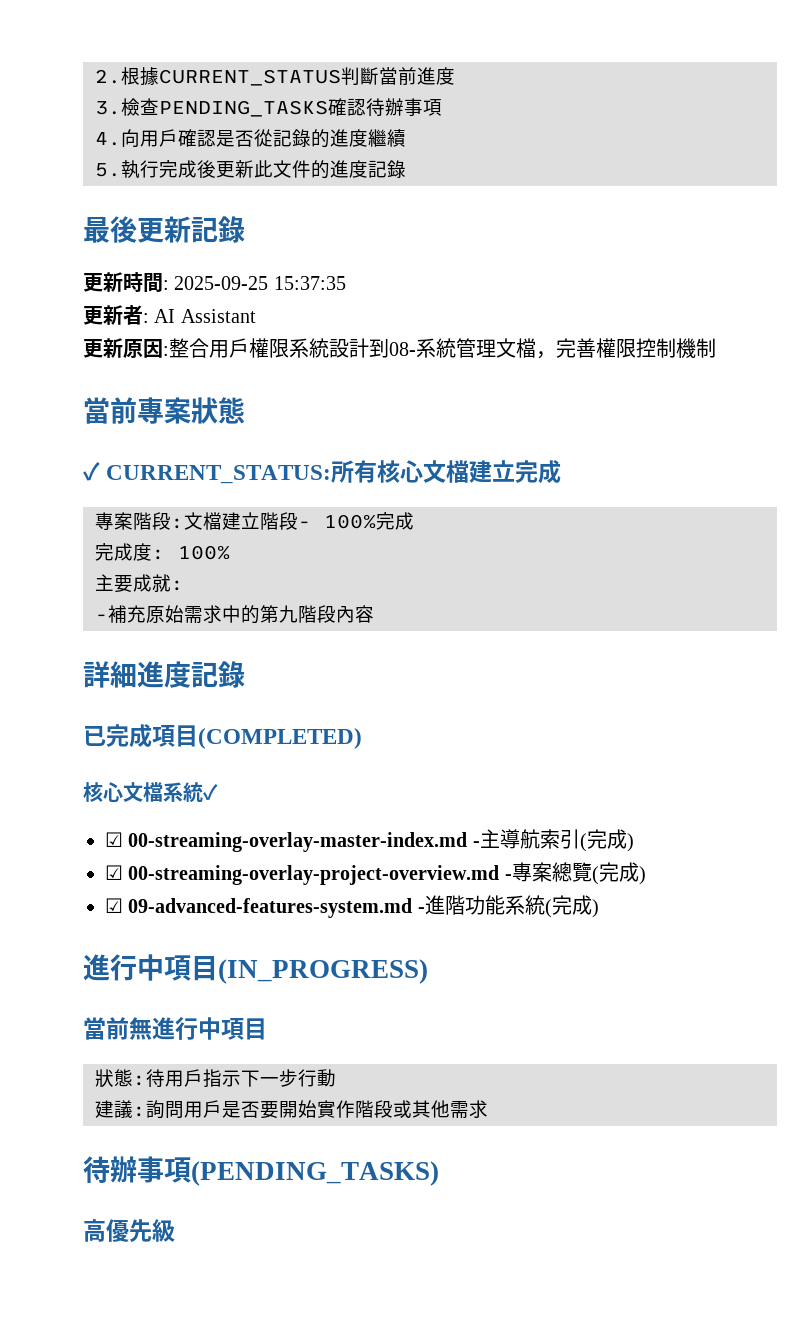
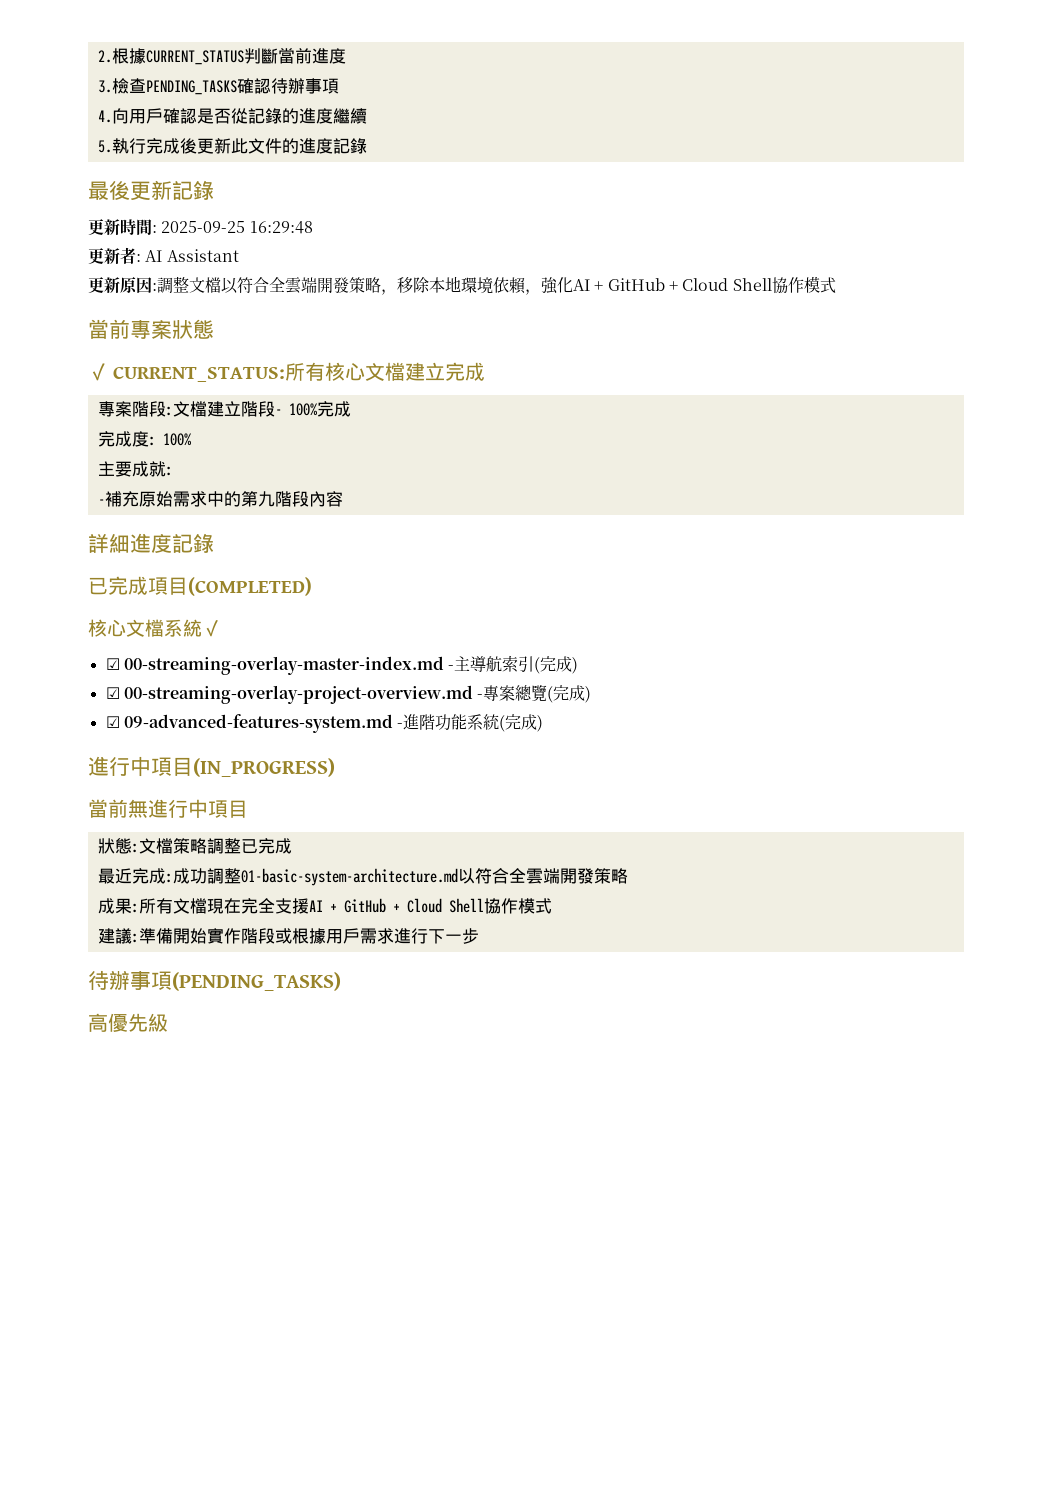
- 更新時間: 2025-09-25 15:37:35
+ 更新時間: 2025-09-25 16:29:48
- 更新原因:整合用戶權限系統設計到08-系統管理文檔，完善權限控制機制
+ 更新原因:調整文檔以符合全雲端開發策略，移除本地環境依賴，強化AI + GitHub + Cloud Shell協作模式
- 狀態:待用戶指示下一步行動
+ 狀態:文檔策略調整已完成
+ 最近完成:成功調整01-basic-system-architecture.md以符合全雲端開發策略
+ 成果:所有文檔現在完全支援AI + GitHub + Cloud Shell協作模式
- 建議:詢問用戶是否要開始實作階段或其他需求
+ 建議:準備開始實作階段或根據用戶需求進行下一步

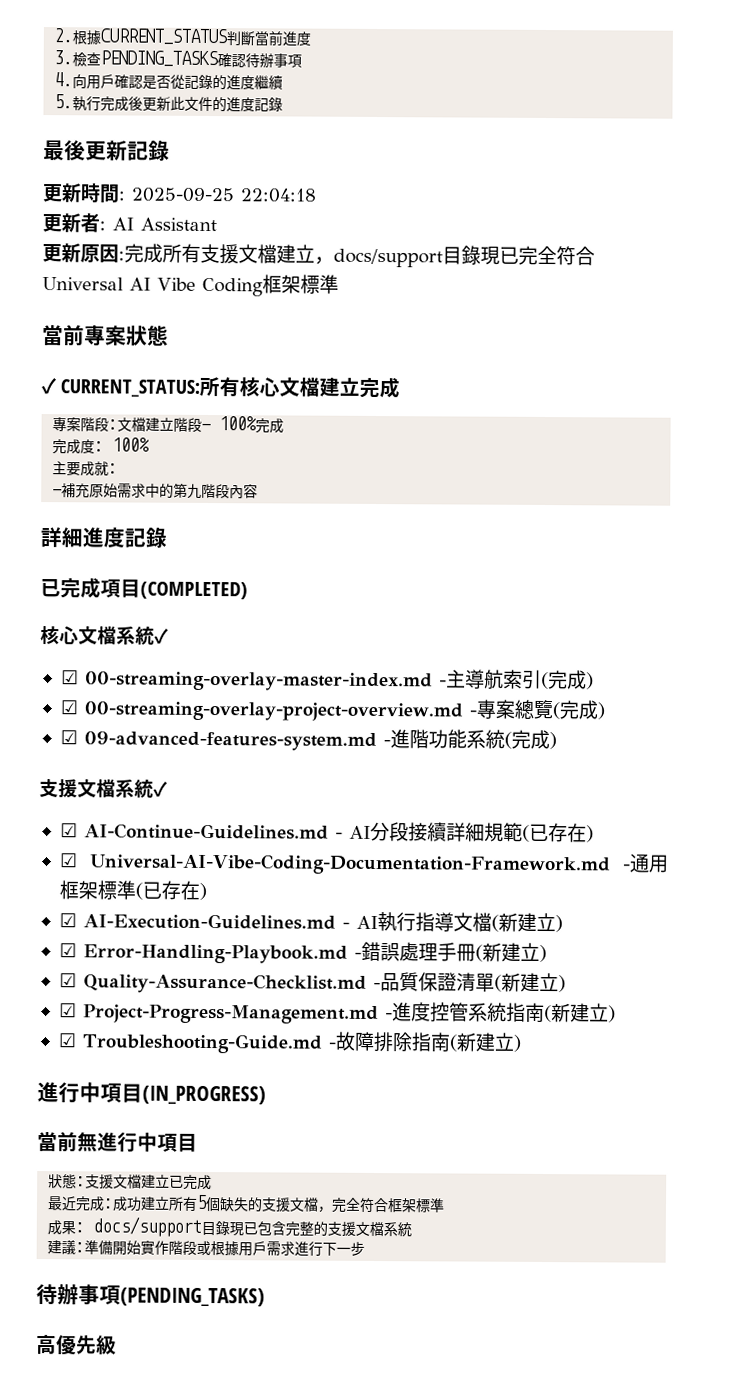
- 更新時間: 2025-09-25 16:29:48
+ 更新時間: 2025-09-25 22:04:18
- 更新原因:調整文檔以符合全雲端開發策略，移除本地環境依賴，強化AI + GitHub + Cloud Shell協作模式
+ 更新原因:完成所有支援文檔建立，docs/support目錄現已完全符合Universal AI Vibe Coding框架標準
+ 支援文檔系統✓
+ ☑ AI-Continue-Guidelines.md - AI分段接續詳細規範(已存在)
+ ☑ Universal-AI-Vibe-Coding-Documentation-Framework.md -通用框架標準(已存在)
+ ☑ AI-Execution-Guidelines.md - AI執行指導文檔(新建立)
+ ☑ Error-Handling-Playbook.md -錯誤處理手冊(新建立)
+ ☑ Quality-Assurance-Checklist.md -品質保證清單(新建立)
+ ☑ Project-Progress-Management.md -進度控管系統指南(新建立)
+ ☑ Troubleshooting-Guide.md -故障排除指南(新建立)
- 狀態:文檔策略調整已完成
+ 狀態:支援文檔建立已完成
- 最近完成:成功調整01-basic-system-architecture.md以符合全雲端開發策略
- 成果:所有文檔現在完全支援AI + GitHub + Cloud Shell協作模式
+ 最近完成:成功建立所有5個缺失的支援文檔，完全符合框架標準
+ 成果: docs/support目錄現已包含完整的支援文檔系統

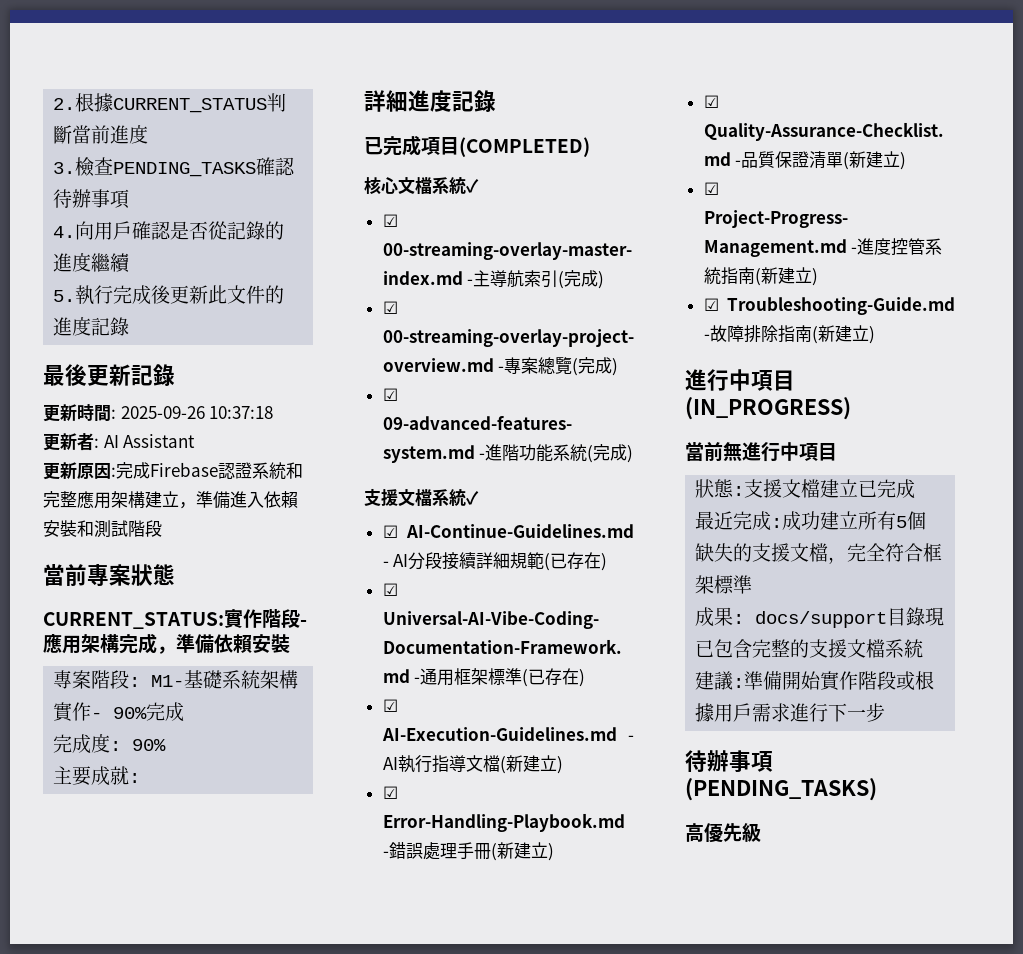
- 更新時間: 2025-09-25 22:04:18
+ 更新時間: 2025-09-26 10:37:18
- 更新原因:完成所有支援文檔建立，docs/support目錄現已完全符合Universal AI Vibe Coding框架標準
+ 更新原因:完成Firebase認證系統和完整應用架構建立，準備進入依賴安裝和測試階段
  當前專案狀態
- ✓ CURRENT_STATUS:所有核心文檔建立完成
- 專案階段:文檔建立階段- 100%完成
+ CURRENT_STATUS:實作階段-應用架構完成，準備依賴安裝
+ 專案階段: M1-基礎系統架構實作- 90%完成
- 完成度: 100%
+ 完成度: 90%
- -補充原始需求中的第九階段內容

